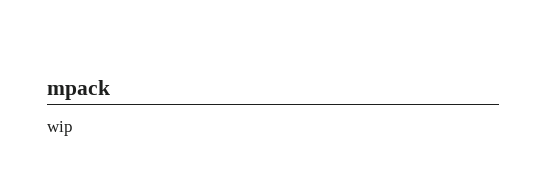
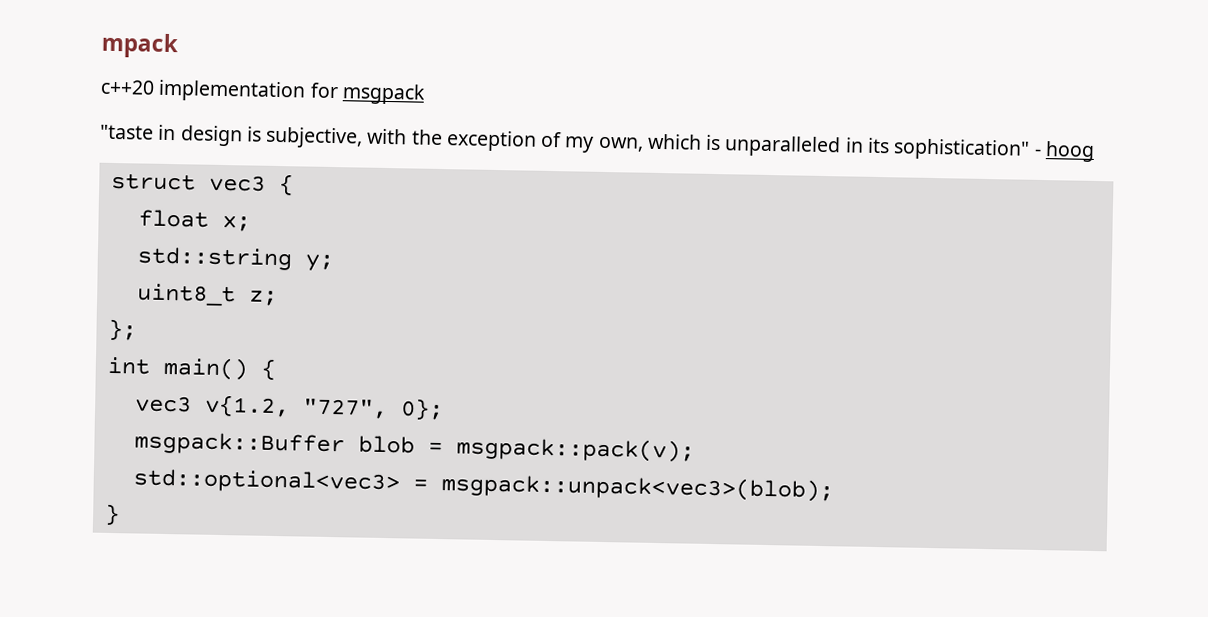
- wip
+ c++20 implementation for msgpack
+ "taste in design is subjective, with the exception of my own, which is unparalleled in its sophistication" - hoog
+ struct vec3 {
+ float x;
+ std::string y;
+ uint8_t z;
+ };
+ int main() {
+ vec3 v{1.2, "727", 0};
+ msgpack::Buffer blob = msgpack::pack(v);
+ std::optional<vec3> = msgpack::unpack<vec3>(blob);
+ }

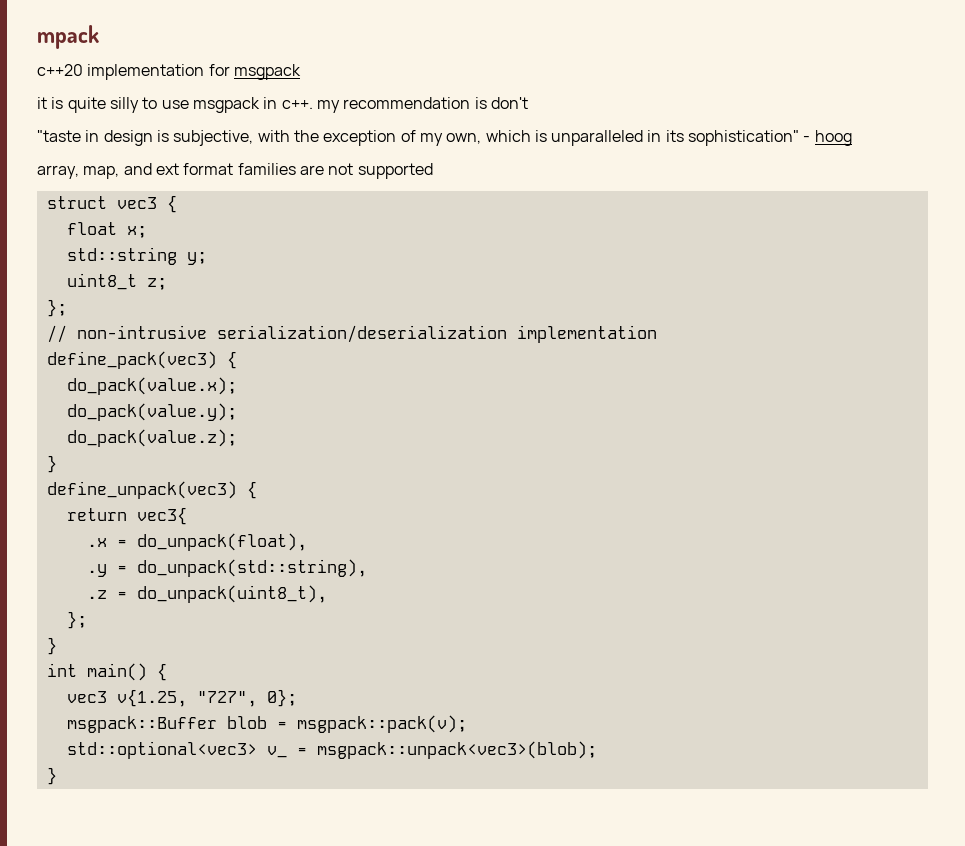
+ it is quite silly to use msgpack in c++. my recommendation is don't
+ array, map, and ext format families are not supported
+ // non-intrusive serialization/deserialization implementation
+ define_pack(vec3) {
+ do_pack(value.x);
+ do_pack(value.y);
+ do_pack(value.z);
+ }
+ define_unpack(vec3) {
+ return vec3{
+ .x = do_unpack(float),
+ .y = do_unpack(std::string),
+ .z = do_unpack(uint8_t),
+ };
+ }
- vec3 v{1.2, "727", 0};
+ vec3 v{1.25, "727", 0};
- std::optional<vec3> = msgpack::unpack<vec3>(blob);
+ std::optional<vec3> v_ = msgpack::unpack<vec3>(blob);

